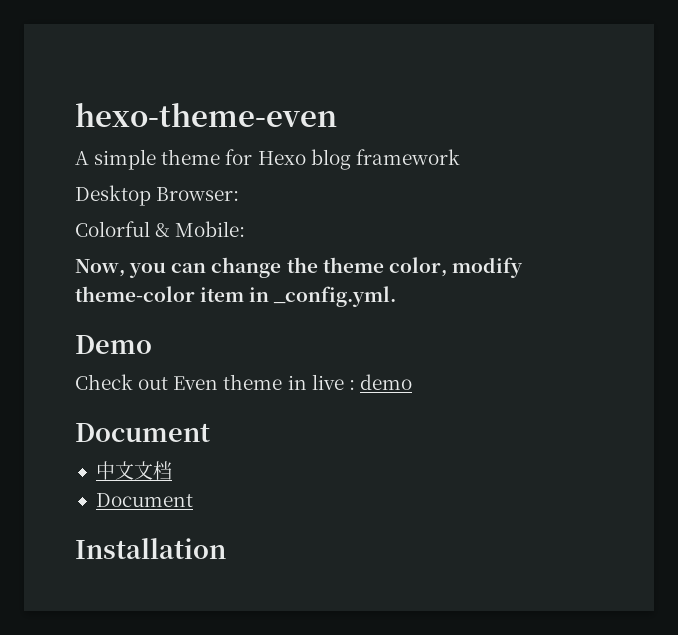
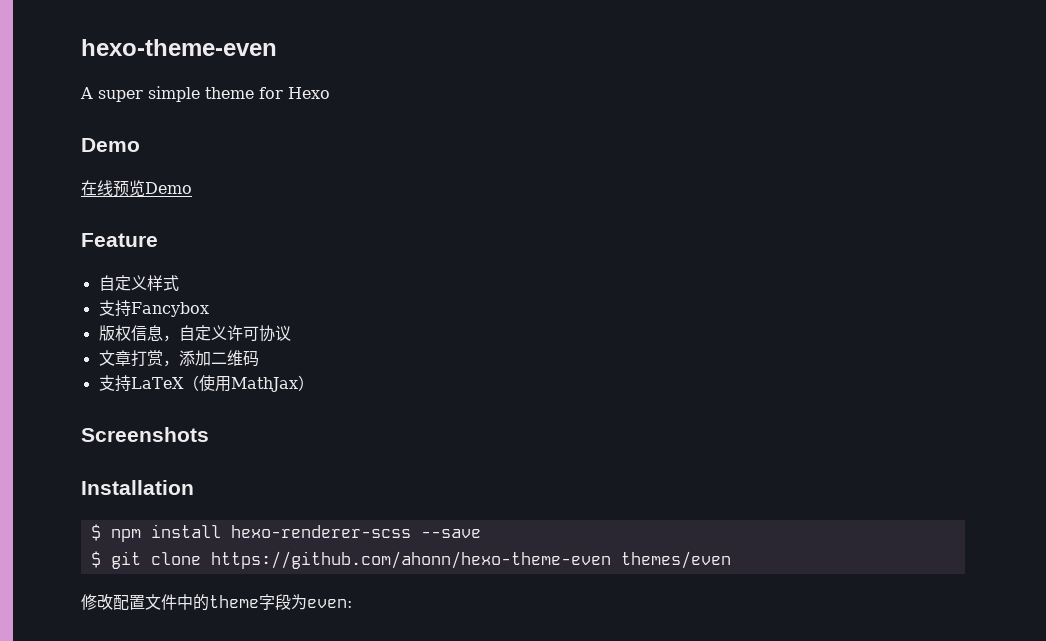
- A simple theme for Hexo blog framework
- Desktop Browser:
- Colorful & Mobile:
- Now, you can change the theme color, modify theme-color item in _config.yml.
+ A super simple theme for Hexo
  Demo
- Check out Even theme in live : demo
- Document
- 中文文档
- Document
+ 在线预览Demo
+ Feature
+ 自定义样式
+ 支持Fancybox
+ 版权信息，自定义许可协议
+ 文章打赏，添加二维码
+ 支持LaTeX（使用MathJax）
+ Screenshots
  Installation
+ $ npm install hexo-renderer-scss --save
+ $ git clone https://github.com/ahonn/hexo-theme-even themes/even
+ 修改配置文件中的theme字段为even:

